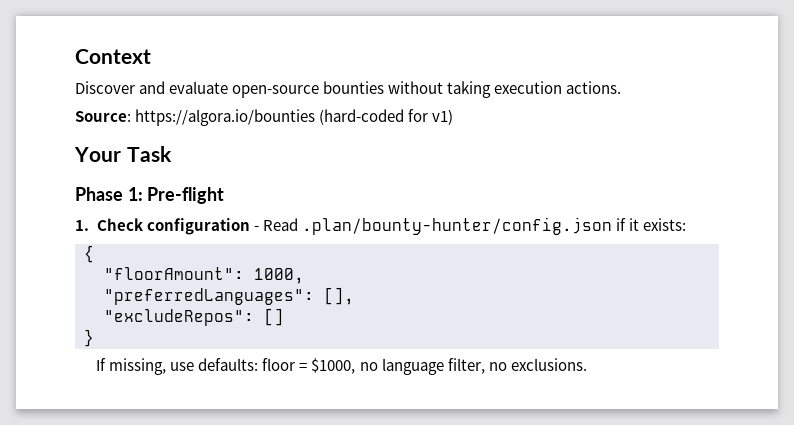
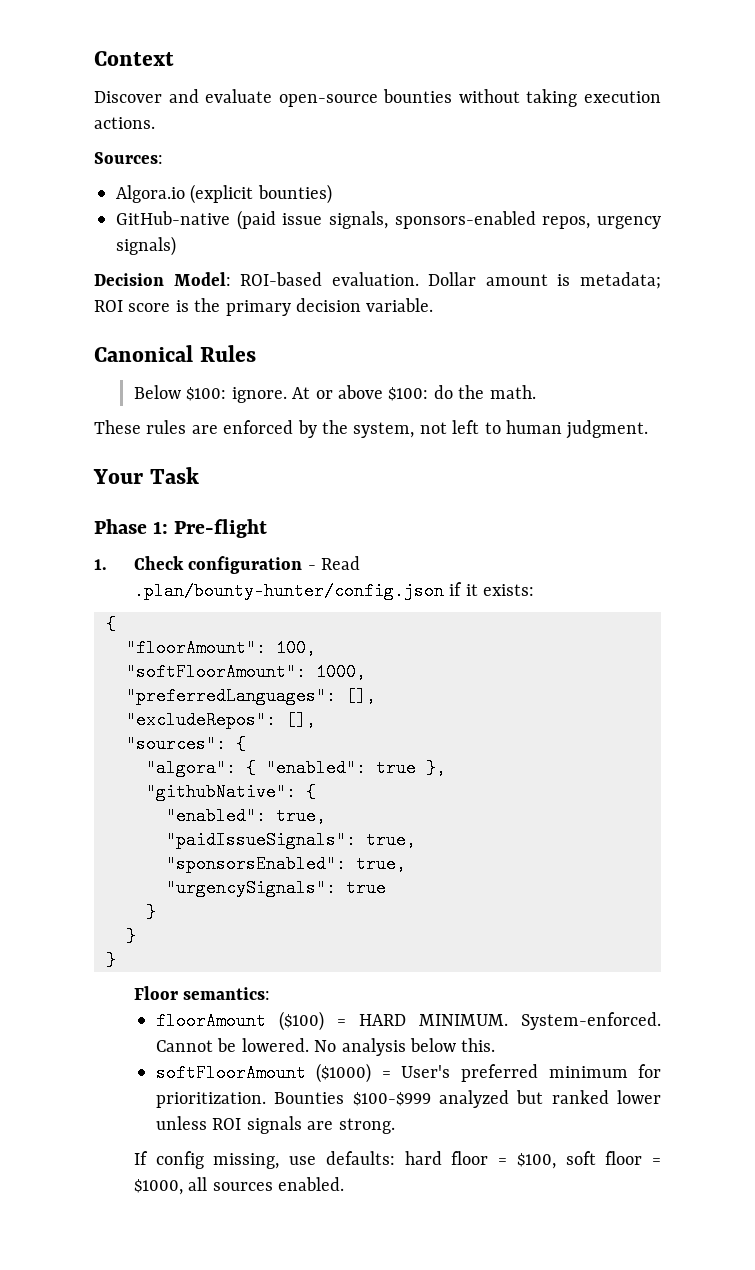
- Source: https://algora.io/bounties (hard-coded for v1)
+ Sources:
+ Algora.io (explicit bounties)
+ GitHub-native (paid issue signals, sponsors-enabled repos, urgency signals)
+ Decision Model: ROI-based evaluation. Dollar amount is metadata; ROI score is the primary decision variable.
+ Canonical Rules
+ Below $100: ignore. At or above $100: do the math.
+ These rules are enforced by the system, not left to human judgment.
- "floorAmount": 1000,
+ "floorAmount": 100,
+ "softFloorAmount": 1000,
- "excludeRepos": []
+ "excludeRepos": [],
+ "sources": {
+ "algora": { "enabled": true },
+ "githubNative": {
+ "enabled": true,
+ "paidIssueSignals": true,
+ "sponsorsEnabled": true,
+ "urgencySignals": true
  }
+ }
+ }
+ Floor semantics:
+ floorAmount ($100) = HARD MINIMUM. System-enforced. Cannot be lowered. No analysis below this.
+ softFloorAmount ($1000) = User's preferred minimum for prioritization. Bounties $100-$999 analyzed but ranked lower unless ROI signals are strong.
- If missing, use defaults: floor = $1000, no language filter, no exclusions.
+ If config missing, use defaults: hard floor = $100, soft floor = $1000, all sources enabled.

